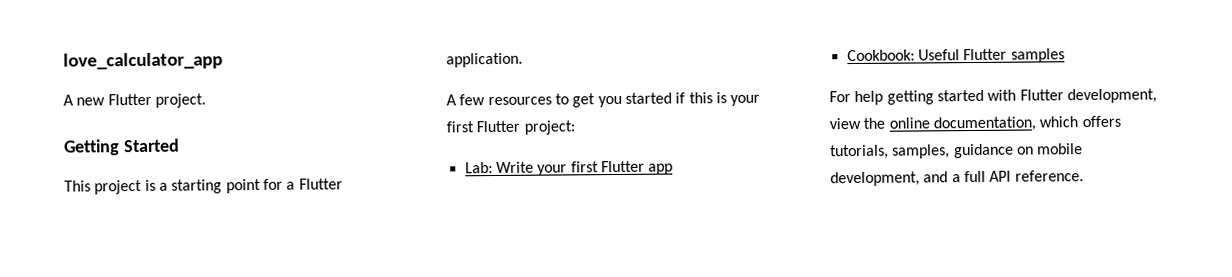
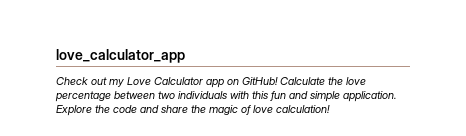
- A new Flutter project.
- Getting Started
- This project is a starting point for a Flutter application.
- A few resources to get you started if this is your first Flutter project:
- Lab: Write your first Flutter app
- Cookbook: Useful Flutter samples
- For help getting started with Flutter development, view the online documentation, which offers tutorials, samples, guidance on mobile development, and a full API reference.
+ Check out my Love Calculator app on GitHub! Calculate the love percentage between two individuals with this fun and simple application. Explore the code and share the magic of love calculation!

